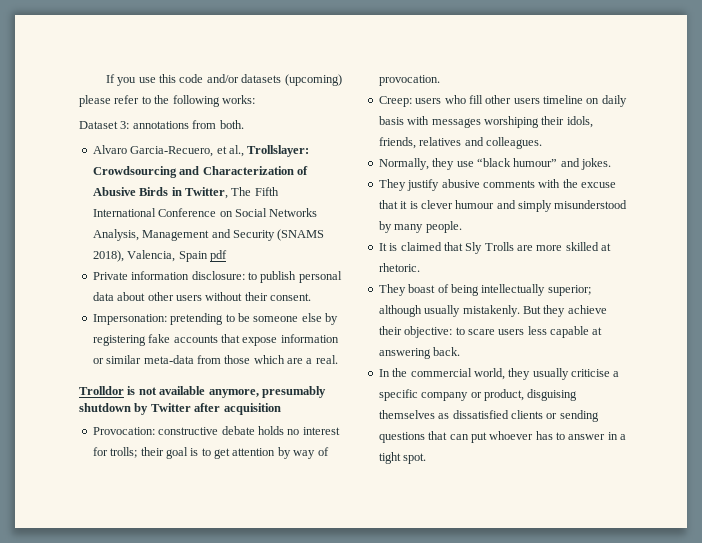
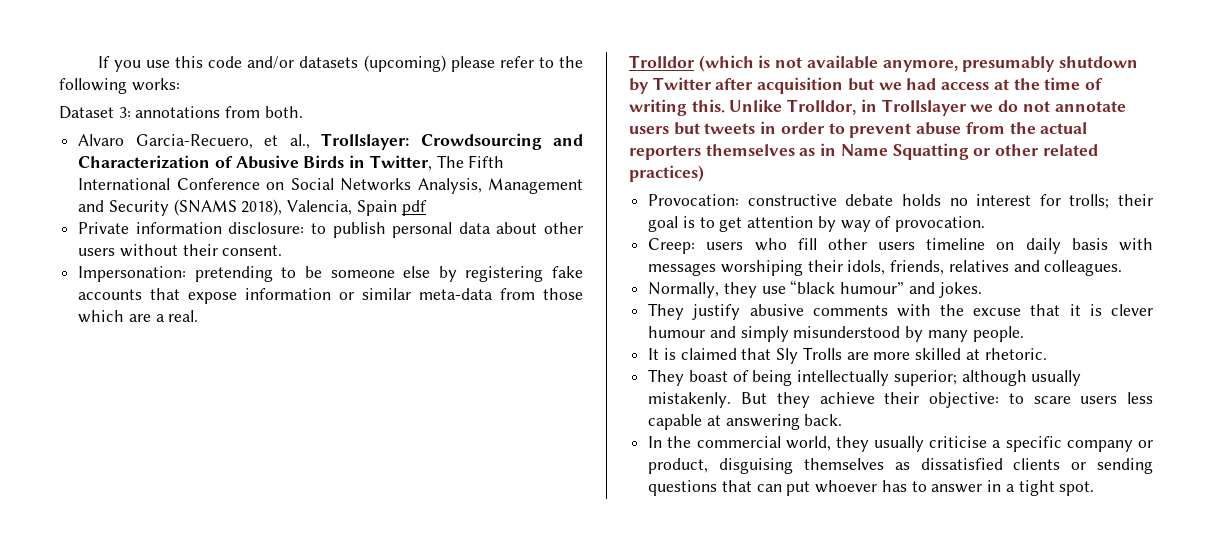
- Trolldor is not available anymore, presumably shutdown by Twitter after acquisition
+ Trolldor (which is not available anymore, presumably shutdown by Twitter after acquisition but we had access at the time of writing this. Unlike Trolldor, in Trollslayer we do not annotate users but tweets in order to prevent abuse from the actual reporters themselves as in Name Squatting or other related practices)

